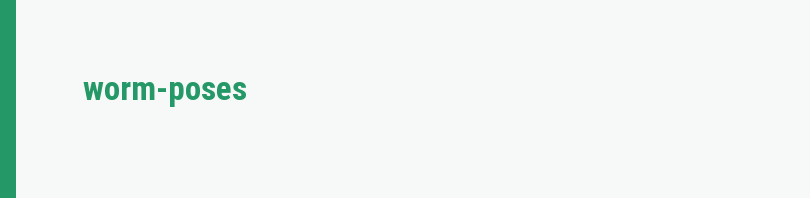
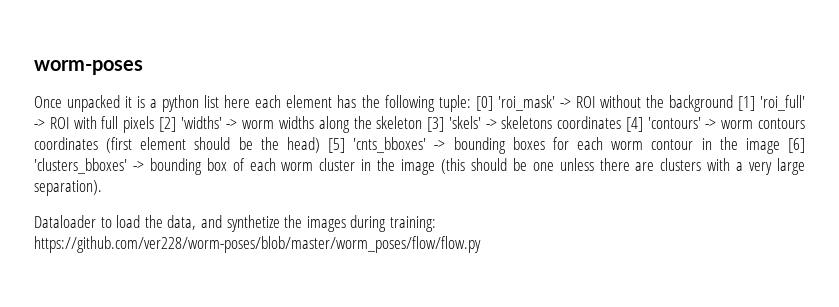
+ Once unpacked it is a python list here each element has the following tuple: [0] 'roi_mask' -> ROI without the background [1] 'roi_full' -> ROI with full pixels [2] 'widths' -> worm widths along the skeleton [3] 'skels' -> skeletons coordinates [4] 'contours' -> worm contours coordinates (first element should be the head) [5] 'cnts_bboxes' -> bounding boxes for each worm contour in the image [6] 'clusters_bboxes' -> bounding box of each worm cluster in the image (this should be one unless there are clusters with a very large separation).
+ Dataloader to load the data, and synthetize the images during training: https://github.com/ver228/worm-poses/blob/master/worm_poses/flow/flow.py

